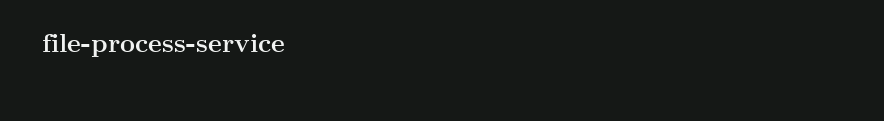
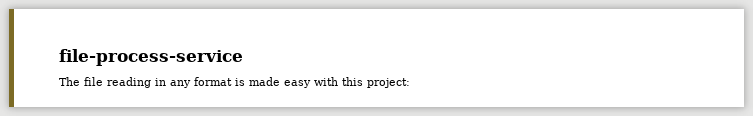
+ The file reading in any format is made easy with this project:

